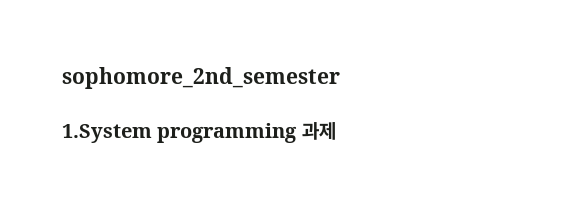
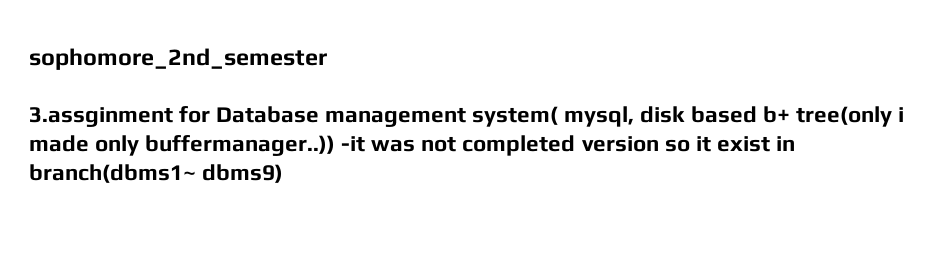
- 1.System programming 과제
+ 3.assginment for Database management system( mysql, disk based b+ tree(only i made only buffermanager..)) -it was not completed version so it exist in branch(dbms1~ dbms9)

